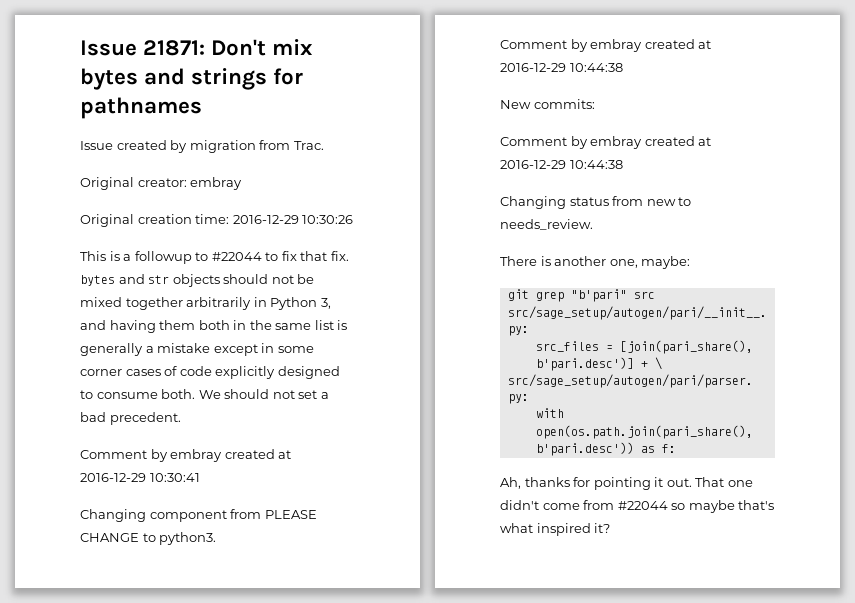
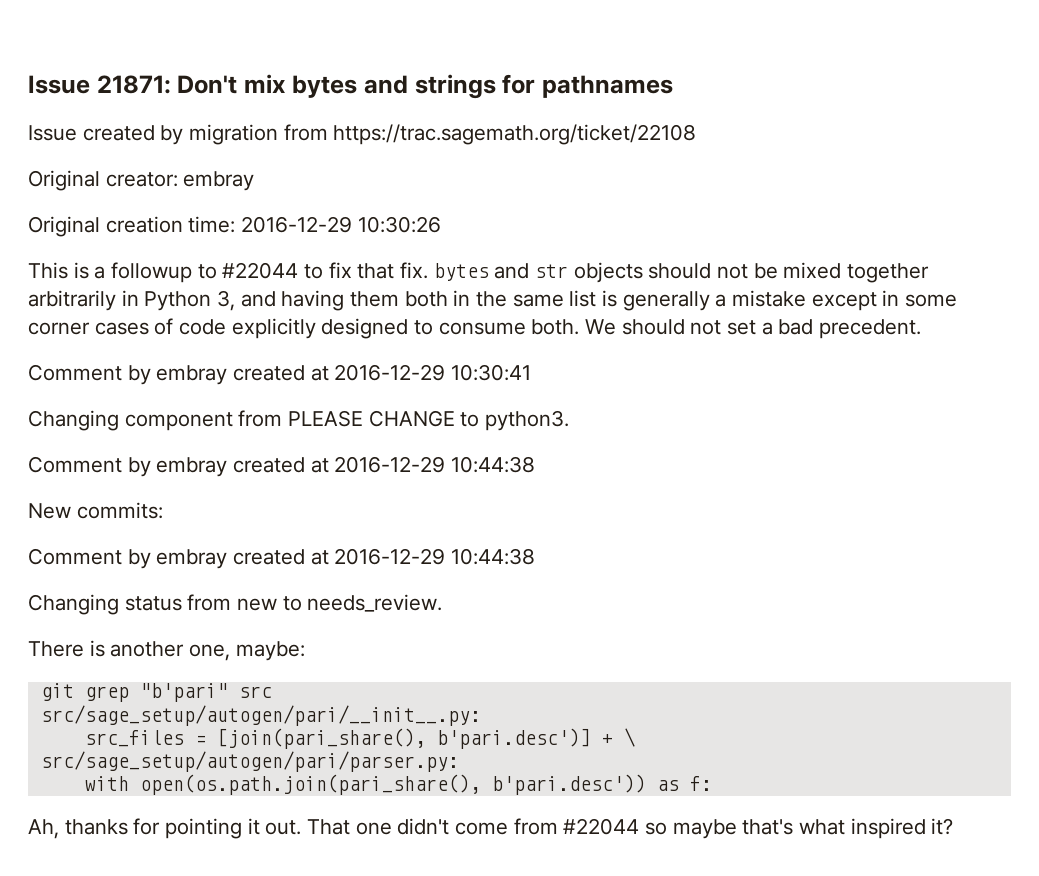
- Issue created by migration from Trac.
+ Issue created by migration from https://trac.sagemath.org/ticket/22108

